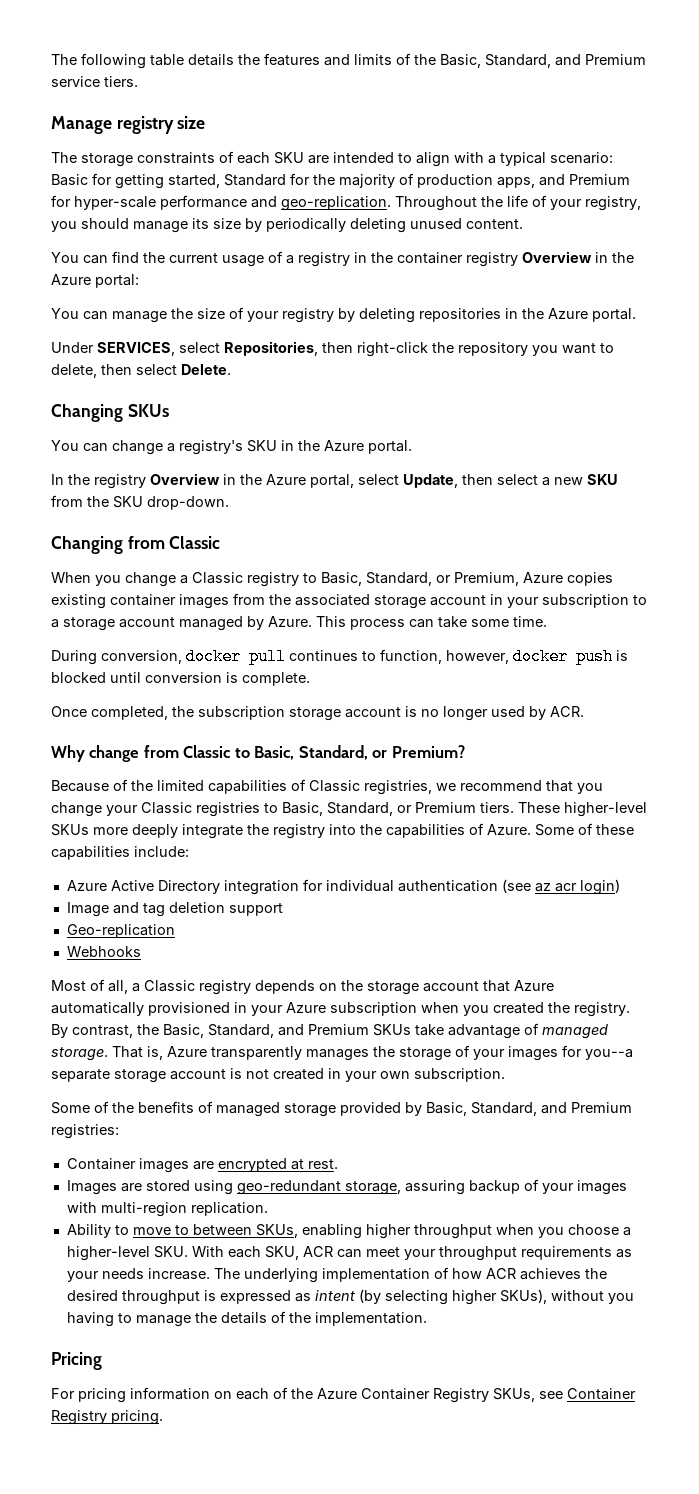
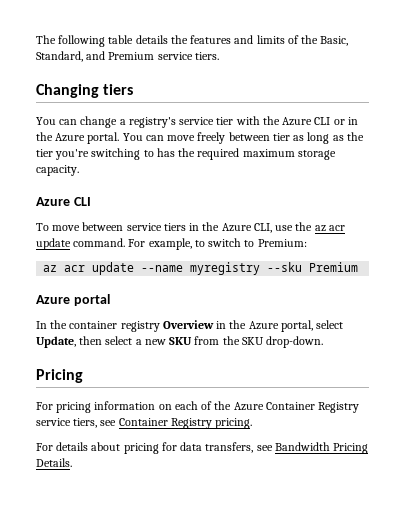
- Manage registry size
- The storage constraints of each SKU are intended to align with a typical scenario: Basic for getting started, Standard for the majority of production apps, and Premium for hyper-scale performance and geo-replication. Throughout the life of your registry, you should manage its size by periodically deleting unused content.
- You can find the current usage of a registry in the container registry Overview in the Azure portal:
- You can manage the size of your registry by deleting repositories in the Azure portal.
- Under SERVICES, select Repositories, then right-click the repository you want to delete, then select Delete.
- Changing SKUs
+ Changing tiers
- You can change a registry's SKU in the Azure portal.
+ You can change a registry's service tier with the Azure CLI or in the Azure portal. You can move freely between tier as long as the tier you're switching to has the required maximum storage capacity.
+ Azure CLI
+ To move between service tiers in the Azure CLI, use the az acr update command. For example, to switch to Premium:
+ az acr update --name myregistry --sku Premium
+ Azure portal
- In the registry Overview in the Azure portal, select Update, then select a new SKU from the SKU drop-down.
+ In the container registry Overview in the Azure portal, select Update, then select a new SKU from the SKU drop-down.
- Changing from Classic
- When you change a Classic registry to Basic, Standard, or Premium, Azure copies existing container images from the associated storage account in your subscription to a storage account managed by Azure. This process can take some time.
- During conversion, docker pull continues to function, however, docker push is blocked until conversion is complete.
- Once completed, the subscription storage account is no longer used by ACR.
- Why change from Classic to Basic, Standard, or Premium?
- Because of the limited capabilities of Classic registries, we recommend that you change your Classic registries to Basic, Standard, or Premium tiers. These higher-level SKUs more deeply integrate the registry into the capabilities of Azure. Some of these capabilities include:
- Azure Active Directory integration for individual authentication (see az acr login)
- Image and tag deletion support
- Geo-replication
- Webhooks
- Most of all, a Classic registry depends on the storage account that Azure automatically provisioned in your Azure subscription when you created the registry. By contrast, the Basic, Standard, and Premium SKUs take advantage of managed storage. That is, Azure transparently manages the storage of your images for you--a separate storage account is not created in your own subscription.
- Some of the benefits of managed storage provided by Basic, Standard, and Premium registries:
- Container images are encrypted at rest.
- Images are stored using geo-redundant storage, assuring backup of your images with multi-region replication.
- Ability to move to between SKUs, enabling higher throughput when you choose a higher-level SKU. With each SKU, ACR can meet your throughput requirements as your needs increase. The underlying implementation of how ACR achieves the desired throughput is expressed as intent (by selecting higher SKUs), without you having to manage the details of the implementation.
- For pricing information on each of the Azure Container Registry SKUs, see Container Registry pricing.
+ For pricing information on each of the Azure Container Registry service tiers, see Container Registry pricing.
+ For details about pricing for data transfers, see Bandwidth Pricing Details.

